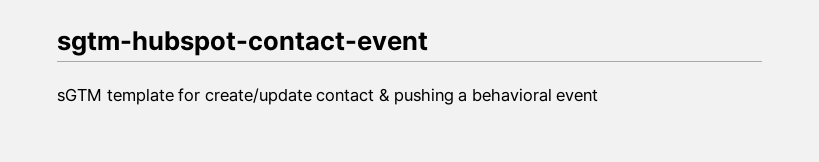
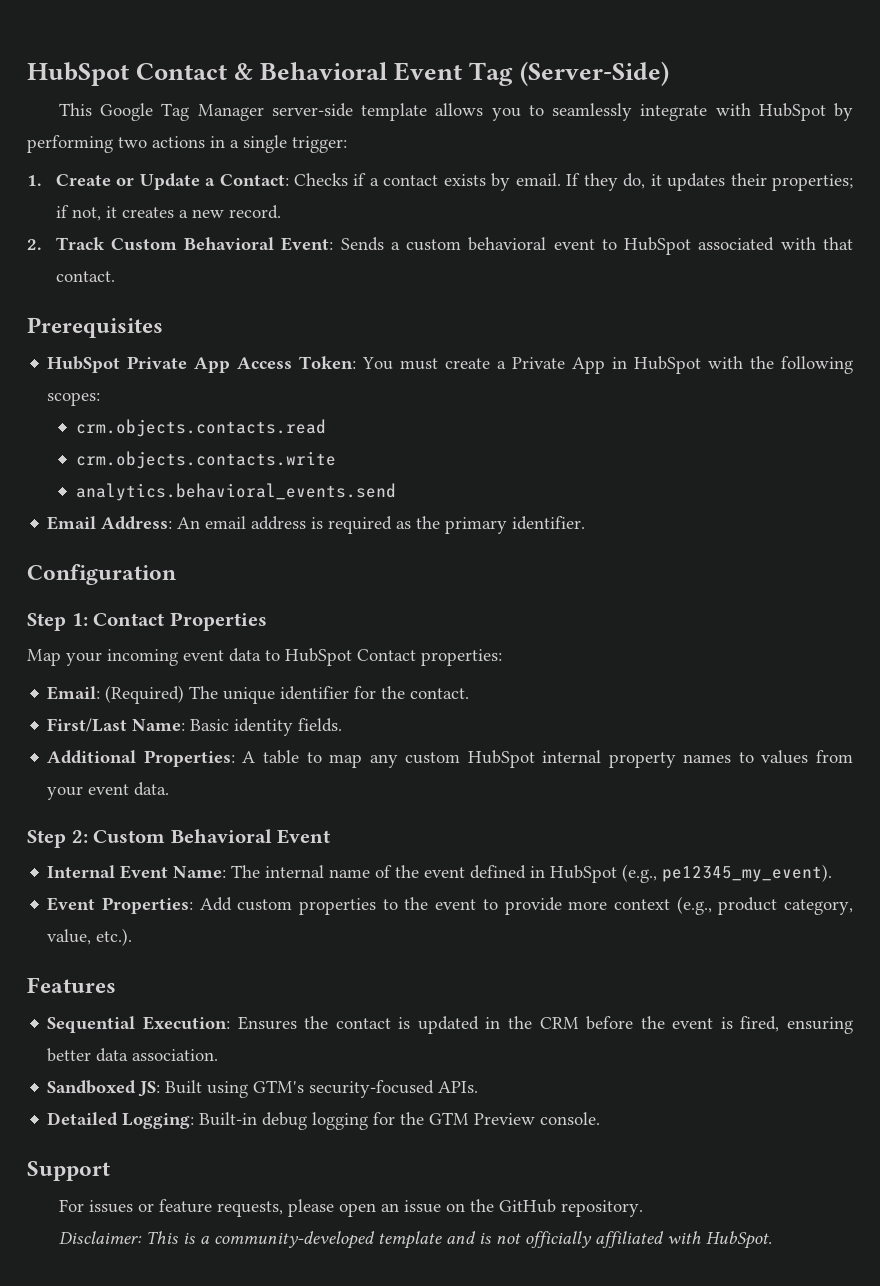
- sgtm-hubspot-contact-event
- sGTM template for create/update contact & pushing a behavioral event
+ HubSpot Contact & Behavioral Event Tag (Server-Side)
+ This Google Tag Manager server-side template allows you to seamlessly integrate with HubSpot by performing two actions in a single trigger:
+ 1. Create or Update a Contact: Checks if a contact exists by email. If they do, it updates their properties; if not, it creates a new record.
+ 2. Track Custom Behavioral Event: Sends a custom behavioral event to HubSpot associated with that contact.
+ Prerequisites
+ HubSpot Private App Access Token: You must create a Private App in HubSpot with the following scopes:
+ crm.objects.contacts.read
+ crm.objects.contacts.write
+ analytics.behavioral_events.send
+ Email Address: An email address is required as the primary identifier.
+ Configuration
+ Step 1: Contact Properties
+ Map your incoming event data to HubSpot Contact properties:
+ Email: (Required) The unique identifier for the contact.
+ First/Last Name: Basic identity fields.
+ Additional Properties: A table to map any custom HubSpot internal property names to values from your event data.
+ Step 2: Custom Behavioral Event
+ Internal Event Name: The internal name of the event defined in HubSpot (e.g., pe12345_my_event).
+ Event Properties: Add custom properties to the event to provide more context (e.g., product category, value, etc.).
+ Features
+ Sequential Execution: Ensures the contact is updated in the CRM before the event is fired, ensuring better data association.
+ Sandboxed JS: Built using GTM's security-focused APIs.
+ Detailed Logging: Built-in debug logging for the GTM Preview console.
+ Support
+ For issues or feature requests, please open an issue on the GitHub repository.
+ Disclaimer: This is a community-developed template and is not officially affiliated with HubSpot.

